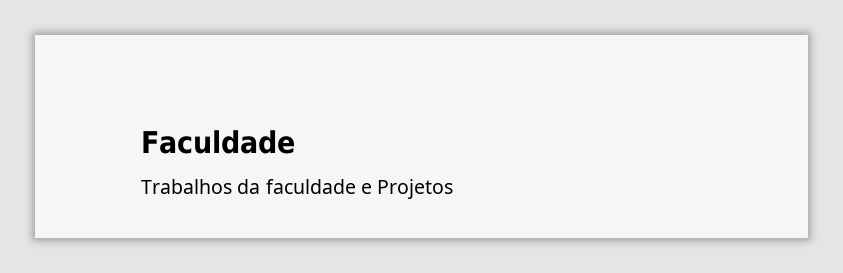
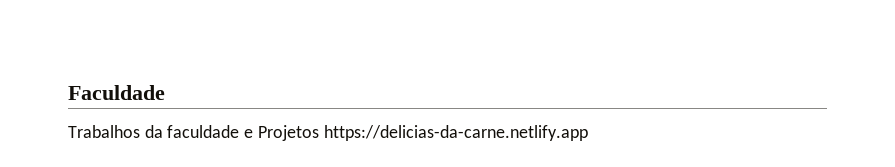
- Trabalhos da faculdade e Projetos
+ Trabalhos da faculdade e Projetos https://delicias-da-carne.netlify.app

